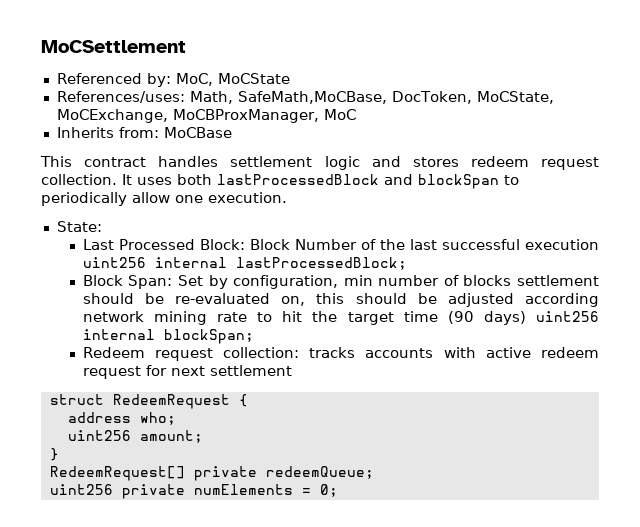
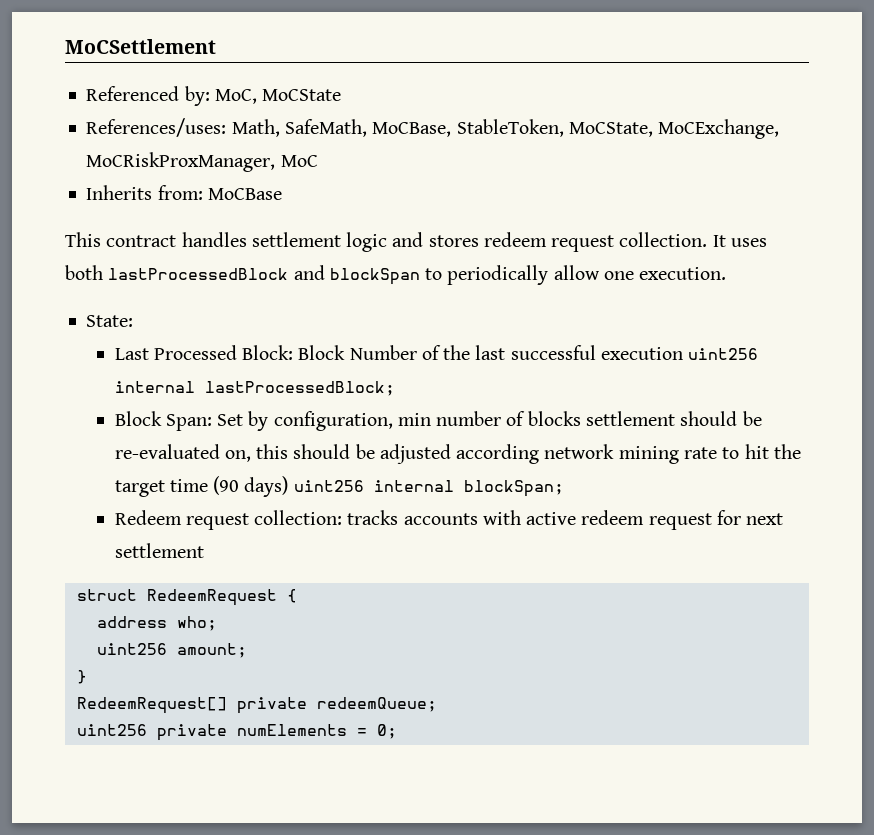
- References/uses: Math, SafeMath,MoCBase, DocToken, MoCState, MoCExchange, MoCBProxManager, MoC
+ References/uses: Math, SafeMath, MoCBase, StableToken, MoCState, MoCExchange, MoCRiskProxManager, MoC

